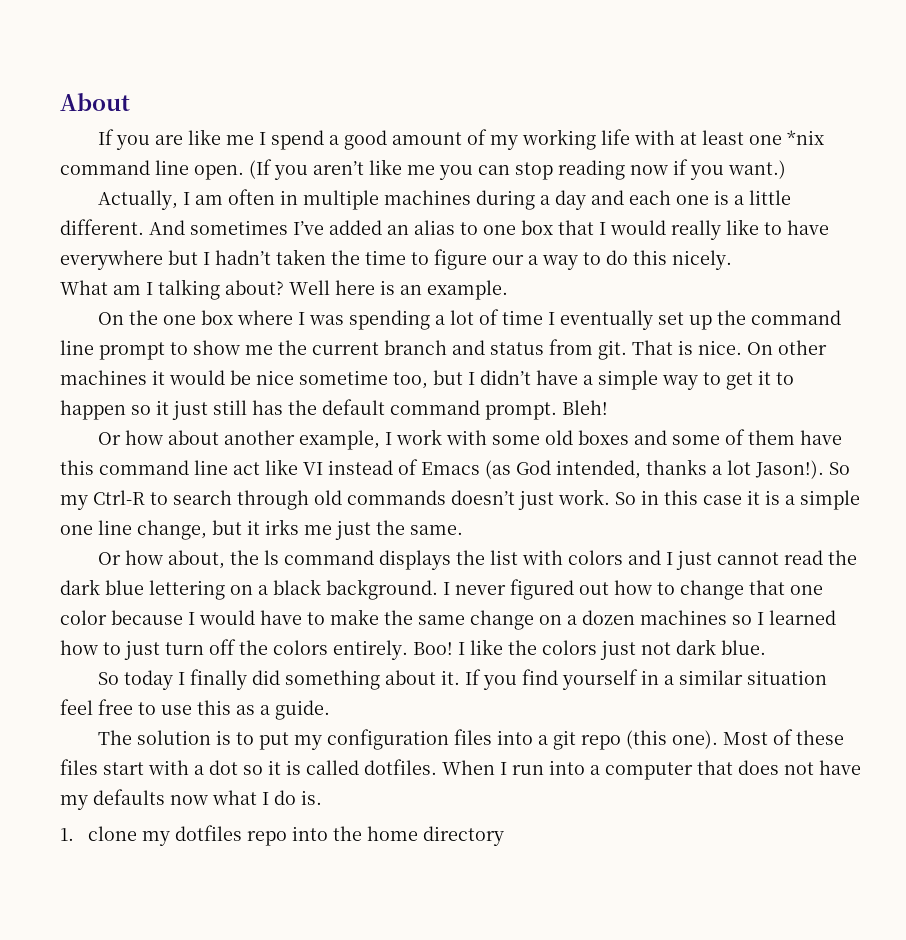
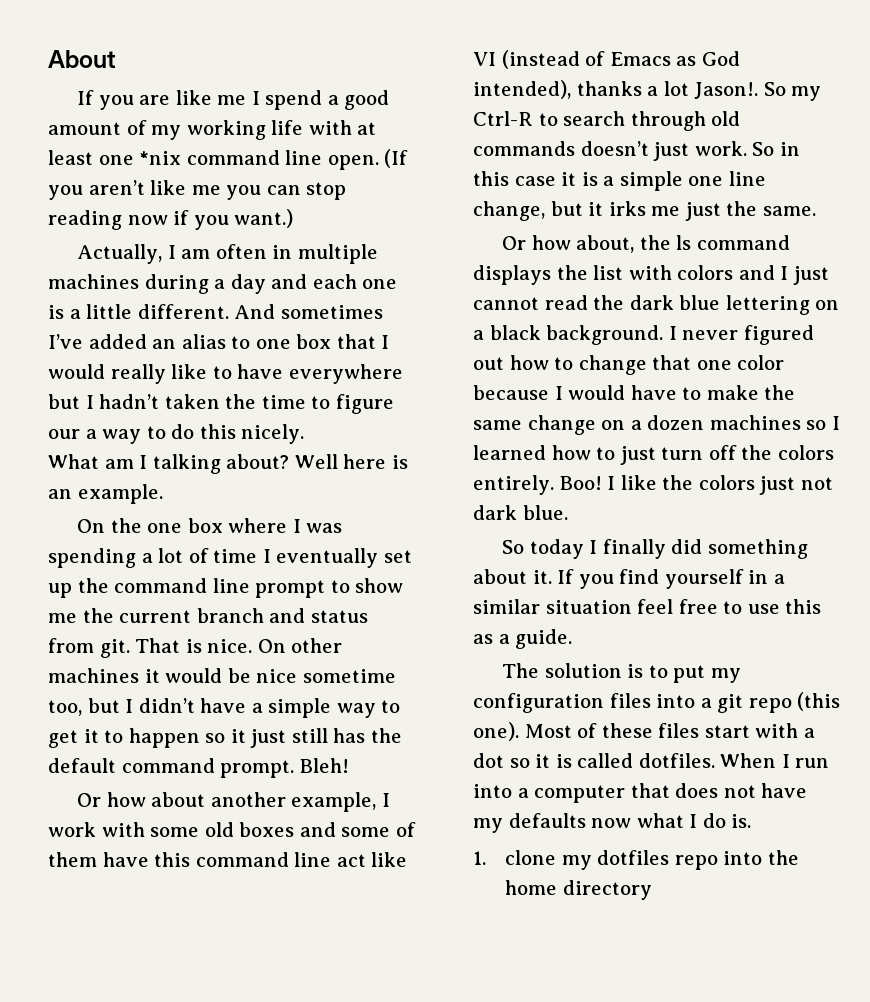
- Or how about another example, I work with some old boxes and some of them have this command line act like VI instead of Emacs (as God intended, thanks a lot Jason!).
+ Or how about another example, I work with some old boxes and some of them have this command line act like VI (instead of Emacs as God intended), thanks a lot Jason!.

